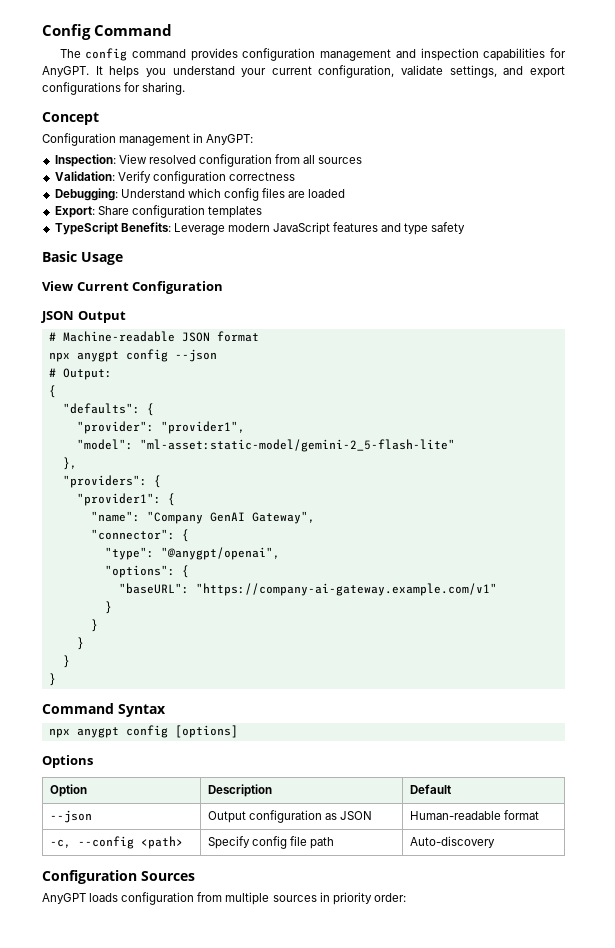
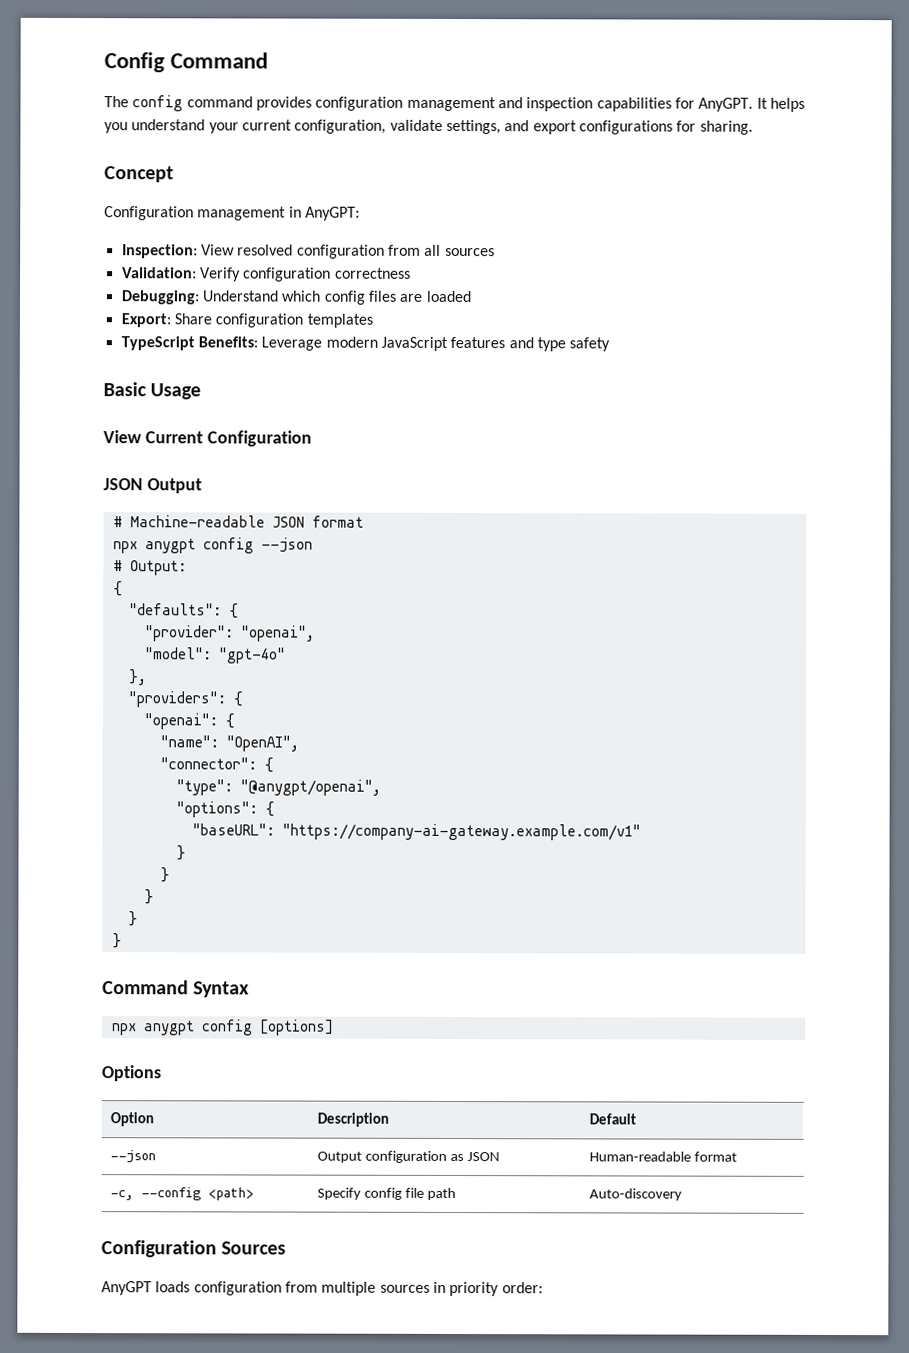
- "provider": "provider1",
+ "provider": "openai",
- "model": "ml-asset:static-model/gemini-2_5-flash-lite"
+ "model": "gpt-4o"
- "provider1": {
+ "openai": {
- "name": "Company GenAI Gateway",
+ "name": "OpenAI",

